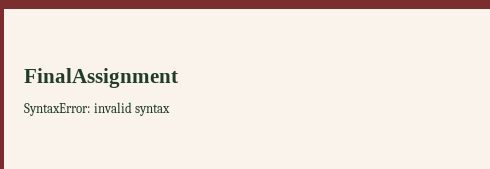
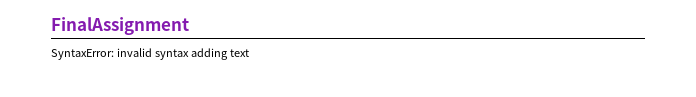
- SyntaxError: invalid syntax
+ SyntaxError: invalid syntax adding text

